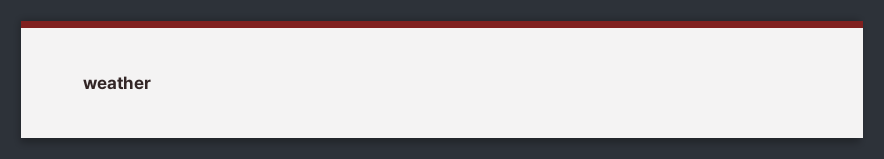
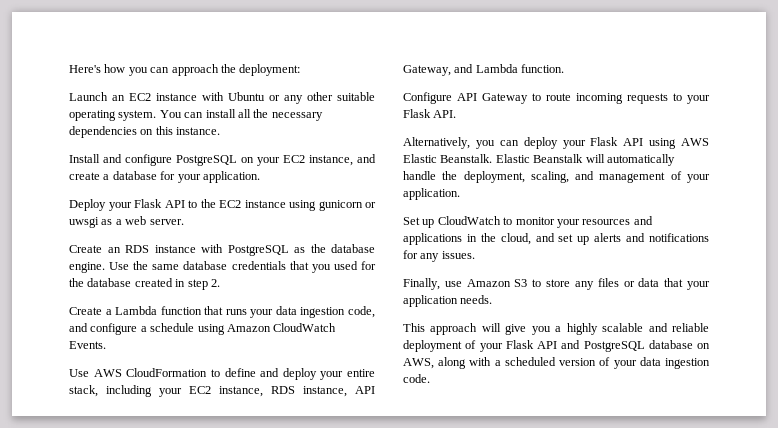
- weather
+ Here's how you can approach the deployment:
+ Launch an EC2 instance with Ubuntu or any other suitable operating system. You can install all the necessary dependencies on this instance.
+ Install and configure PostgreSQL on your EC2 instance, and create a database for your application.
+ Deploy your Flask API to the EC2 instance using gunicorn or uwsgi as a web server.
+ Create an RDS instance with PostgreSQL as the database engine. Use the same database credentials that you used for the database created in step 2.
+ Create a Lambda function that runs your data ingestion code, and configure a schedule using Amazon CloudWatch Events.
+ Use AWS CloudFormation to define and deploy your entire stack, including your EC2 instance, RDS instance, API Gateway, and Lambda function.
+ Configure API Gateway to route incoming requests to your Flask API.
+ Alternatively, you can deploy your Flask API using AWS Elastic Beanstalk. Elastic Beanstalk will automatically handle the deployment, scaling, and management of your application.
+ Set up CloudWatch to monitor your resources and applications in the cloud, and set up alerts and notifications for any issues.
+ Finally, use Amazon S3 to store any files or data that your application needs.
+ This approach will give you a highly scalable and reliable deployment of your Flask API and PostgreSQL database on AWS, along with a scheduled version of your data ingestion code.

